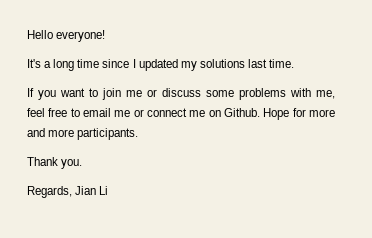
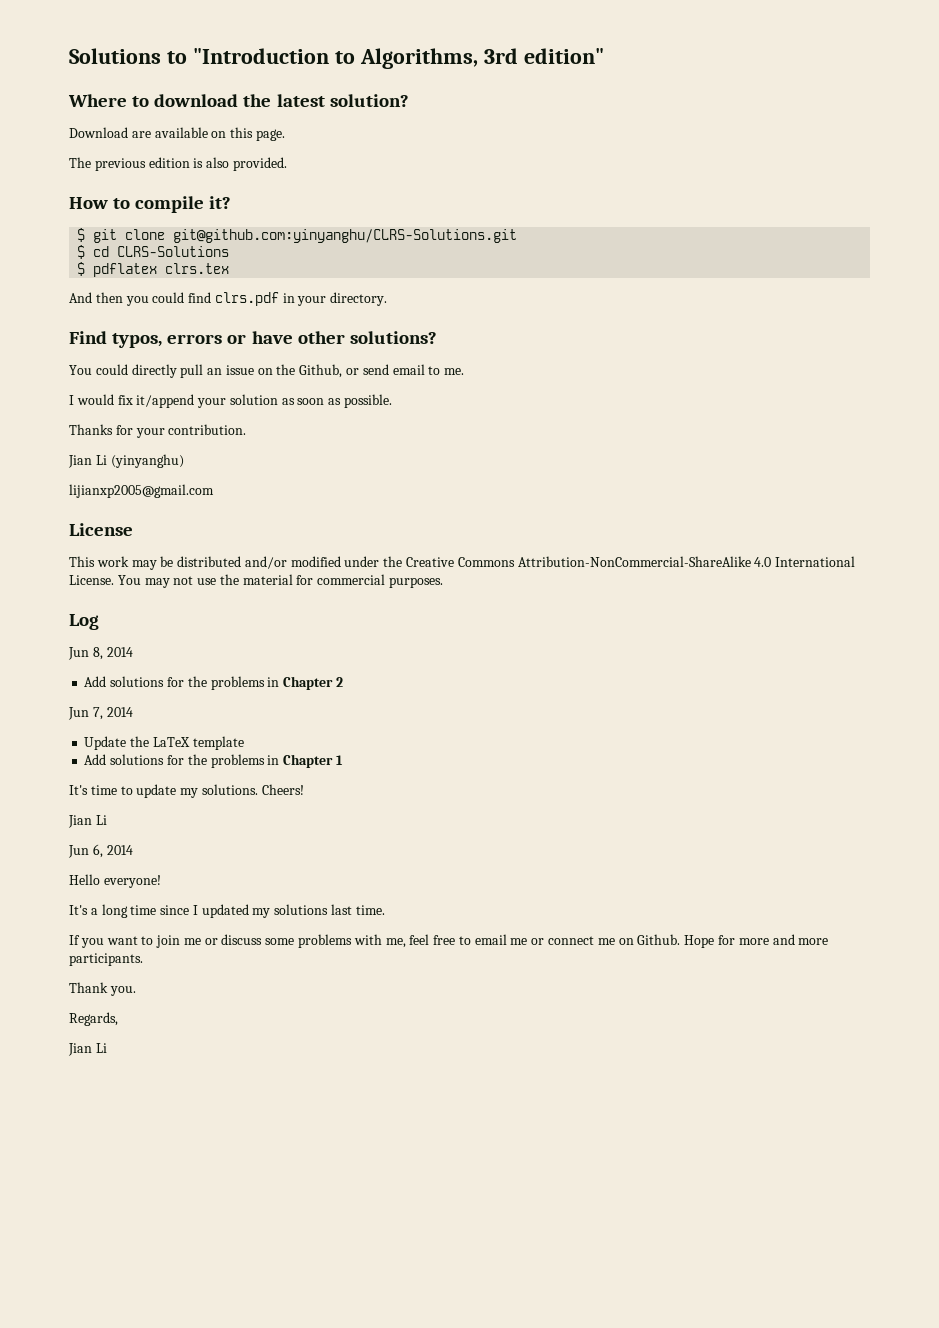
+ Solutions to "Introduction to Algorithms, 3rd edition"
+ Where to download the latest solution?
+ Download are available on this page.
+ The previous edition is also provided.
+ How to compile it?
+ $ git clone git@github.com:yinyanghu/CLRS-Solutions.git
+ $ cd CLRS-Solutions
+ $ pdflatex clrs.tex
+ And then you could find clrs.pdf in your directory.
+ Find typos, errors or have other solutions?
+ You could directly pull an issue on the Github, or send email to me.
+ I would fix it/append your solution as soon as possible.
+ Thanks for your contribution.
+ Jian Li (yinyanghu)
+ lijianxp2005@gmail.com
+ License
+ This work may be distributed and/or modified under the Creative Commons Attribution-NonCommercial-ShareAlike 4.0 International License. You may not use the material for commercial purposes.
+ Log
+ Jun 8, 2014
+ Add solutions for the problems in Chapter 2
+ Jun 7, 2014
+ Update the LaTeX template
+ Add solutions for the problems in Chapter 1
+ It's time to update my solutions. Cheers!
+ Jian Li
+ Jun 6, 2014
- Regards, Jian Li
+ Regards,
+ Jian Li

